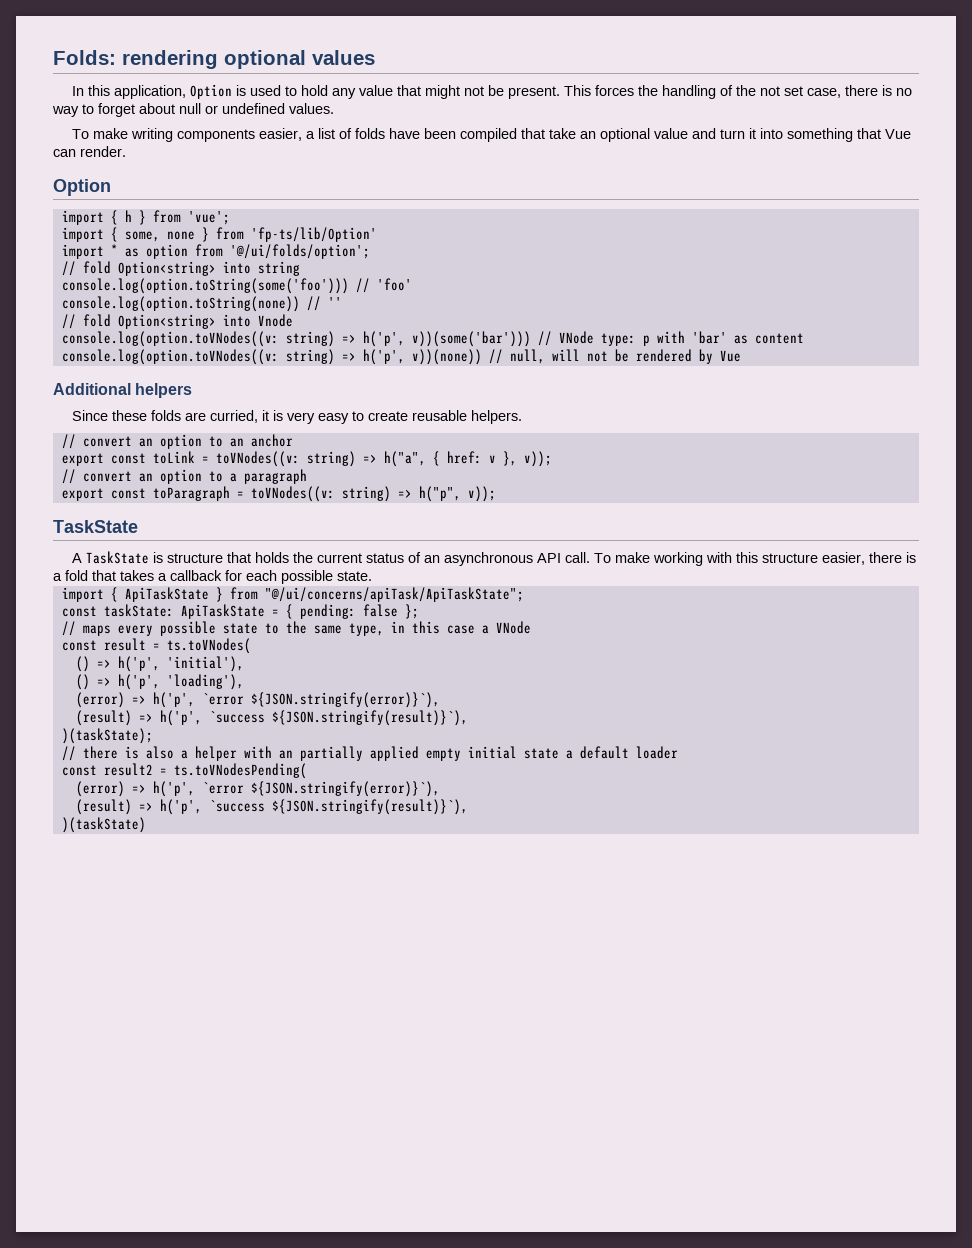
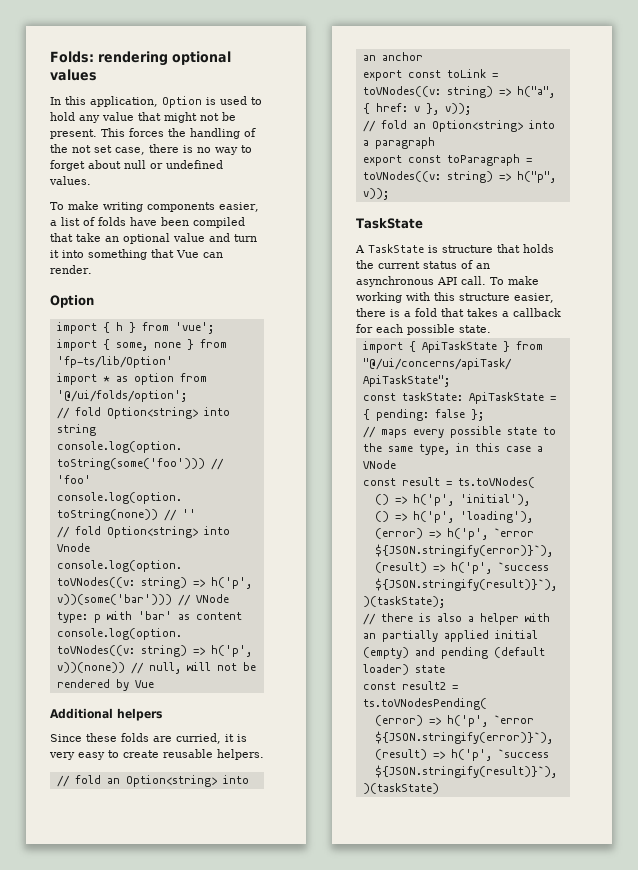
- // convert an option to an anchor
+ // fold an Option<string> into an anchor
- // convert an option to a paragraph
+ // fold an Option<string> into a paragraph
- // there is also a helper with an partially applied empty initial state a default loader
+ // there is also a helper with an partially applied initial (empty) and pending (default loader) state

